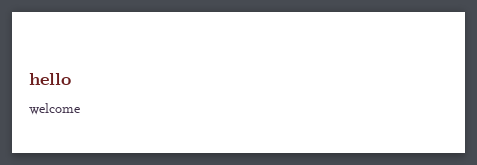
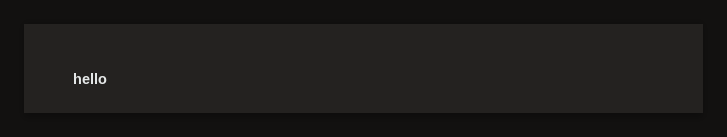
- welcome

